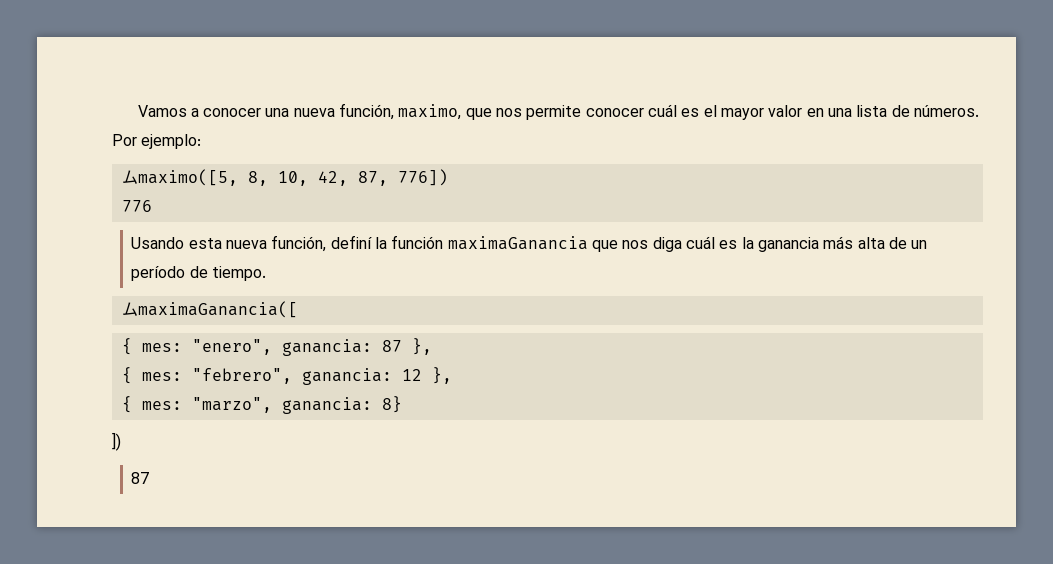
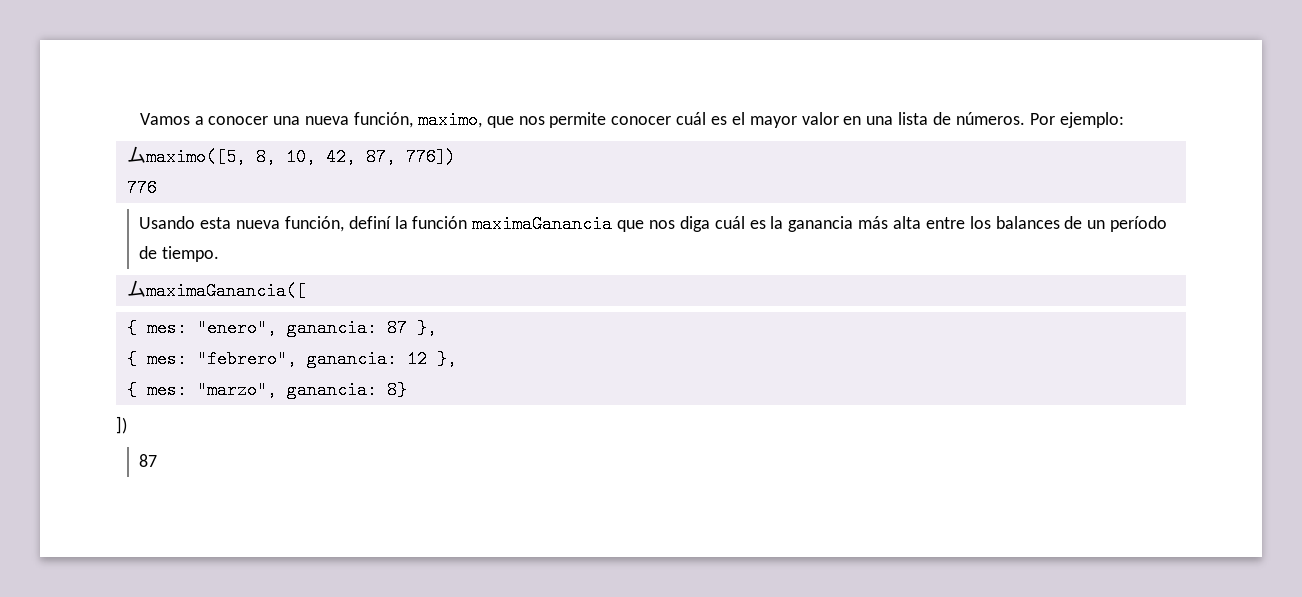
- Usando esta nueva función, definí la función maximaGanancia que nos diga cuál es la ganancia más alta de un período de tiempo.
+ Usando esta nueva función, definí la función maximaGanancia que nos diga cuál es la ganancia más alta entre los balances de un período de tiempo.

